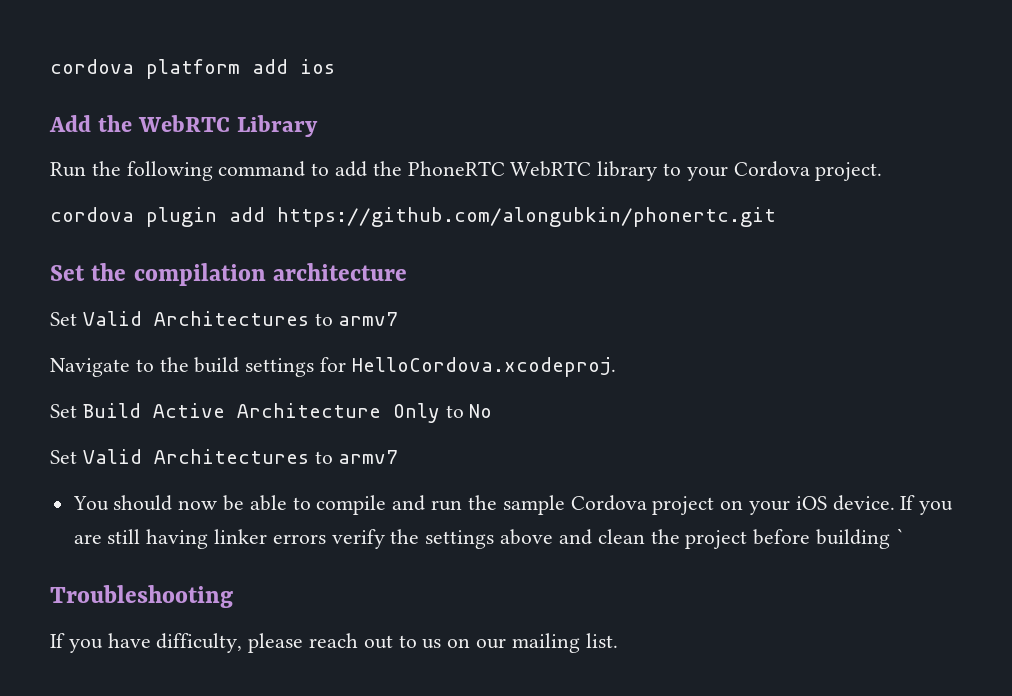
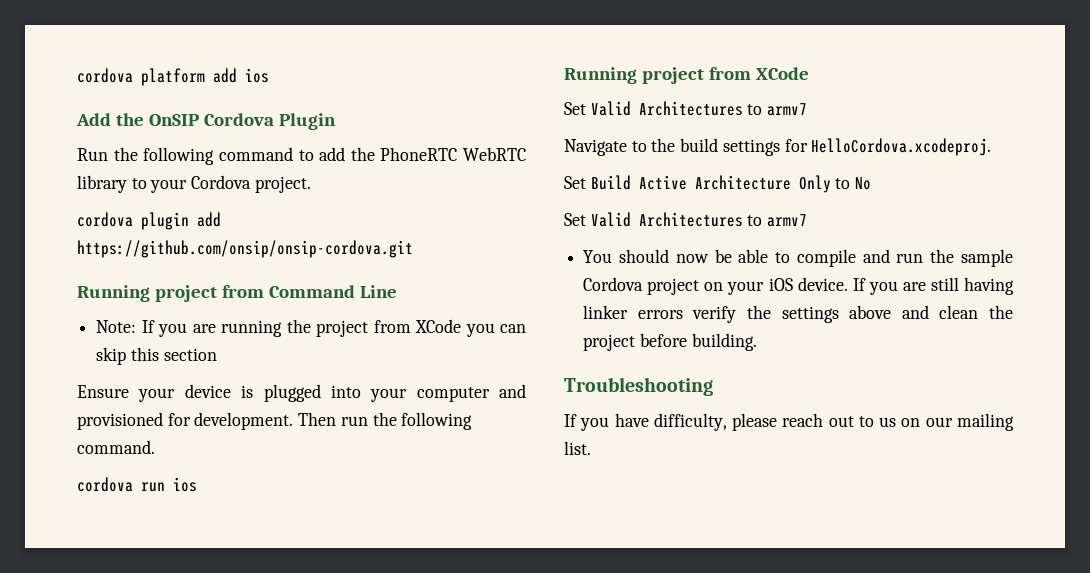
- Add the WebRTC Library
+ Add the OnSIP Cordova Plugin
- cordova plugin add https://github.com/alongubkin/phonertc.git
- Set the compilation architecture
+ cordova plugin add https://github.com/onsip/onsip-cordova.git
+ Running project from Command Line
+ Note: If you are running the project from XCode you can skip this section
+ Ensure your device is plugged into your computer and provisioned for development. Then run the following command.
+ cordova run ios
+ Running project from XCode
- If you are still having linker errors verify the settings above and clean the project before building `
+ If you are still having linker errors verify the settings above and clean the project before building.

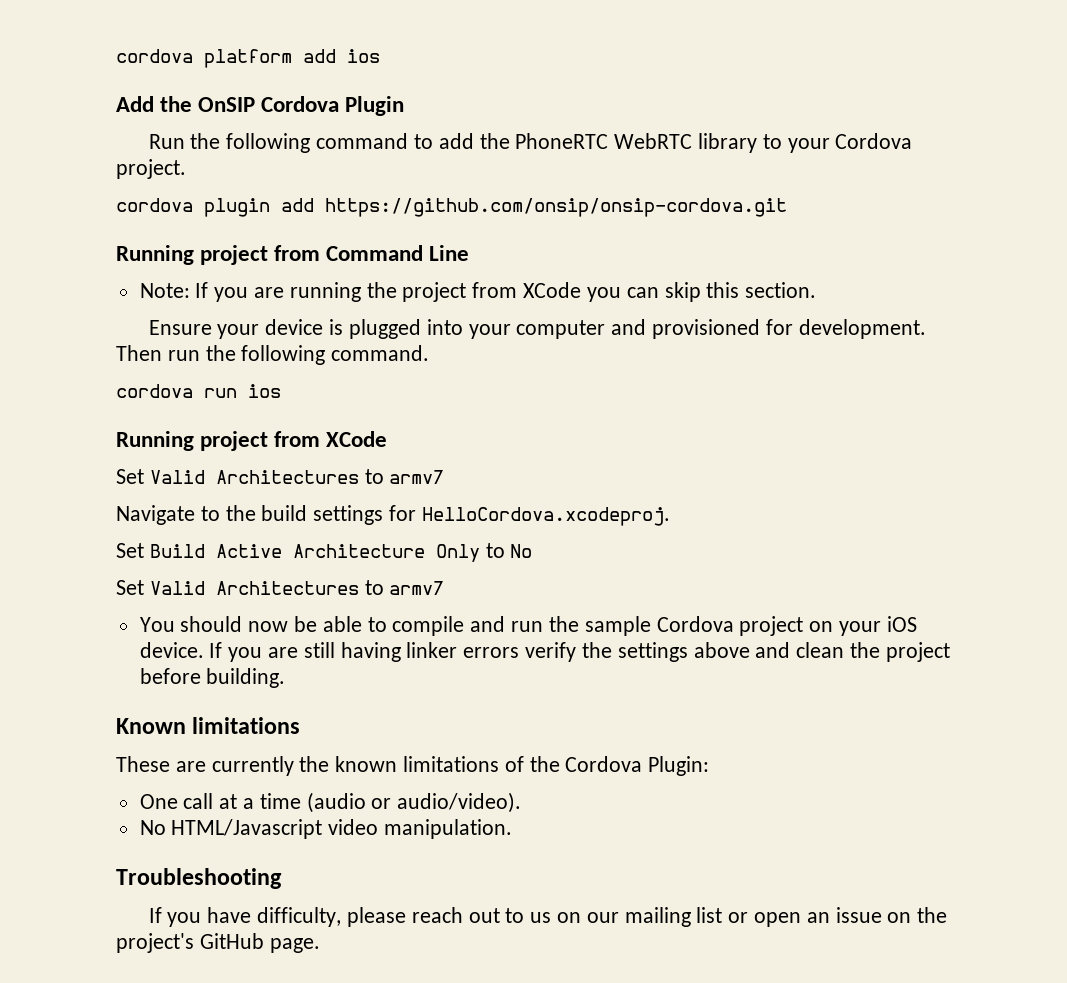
- Note: If you are running the project from XCode you can skip this section
+ Note: If you are running the project from XCode you can skip this section.
+ Known limitations
+ These are currently the known limitations of the Cordova Plugin:
+ One call at a time (audio or audio/video).
+ No HTML/Javascript video manipulation.
- If you have difficulty, please reach out to us on our mailing list.
+ If you have difficulty, please reach out to us on our mailing list or open an issue on the project's GitHub page.

